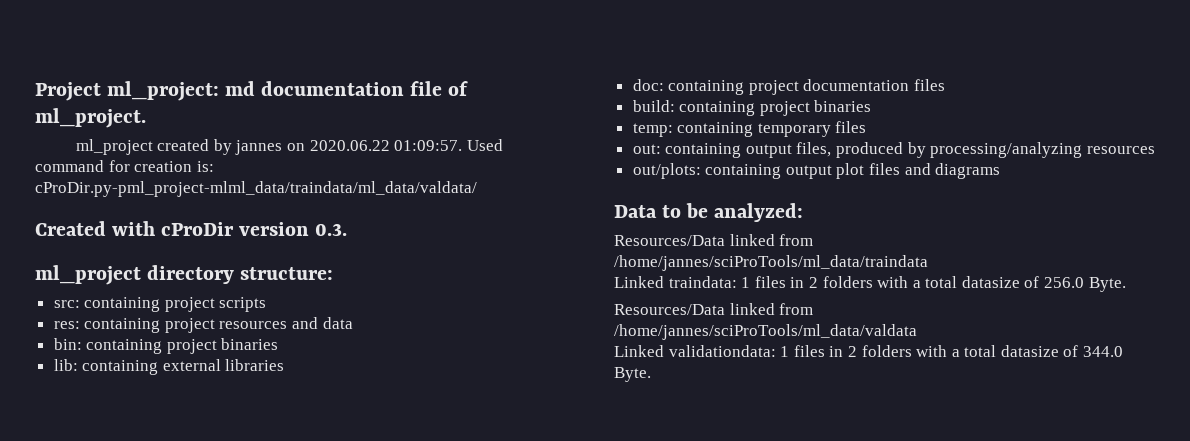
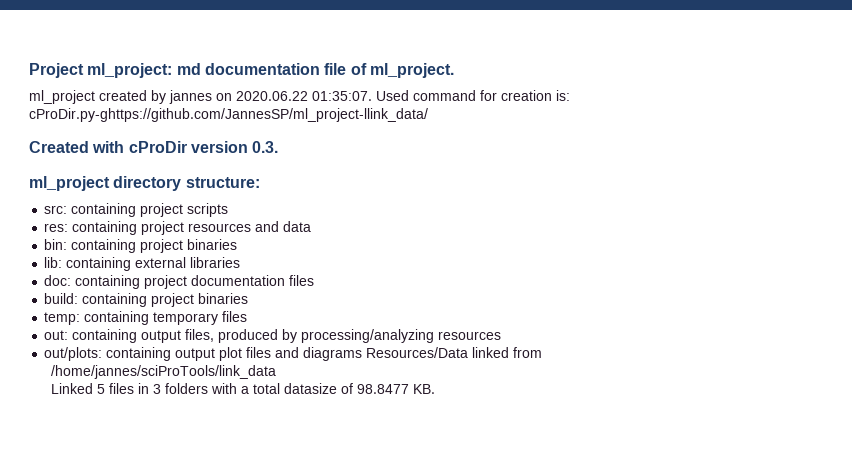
- ml_project created by jannes on 2020.06.22 01:09:57.
+ ml_project created by jannes on 2020.06.22 01:35:07.
- Used command for creation is: cProDir.py-pml_project-mlml_data/traindata/ml_data/valdata/
+ Used command for creation is: cProDir.py-ghttps://github.com/JannesSP/ml_project-llink_data/
- out/plots: containing output plot files and diagrams
- Data to be analyzed:
- Resources/Data linked from
- /home/jannes/sciProTools/ml_data/traindata
- Linked traindata: 1 files in 2 folders with a total datasize of 256.0 Byte.
- Resources/Data linked from
- /home/jannes/sciProTools/ml_data/valdata
- Linked validationdata: 1 files in 2 folders with a total datasize of 344.0 Byte.
+ out/plots: containing output plot files and diagrams Resources/Data linked from
+ /home/jannes/sciProTools/link_data
+ Linked 5 files in 3 folders with a total datasize of 98.8477 KB.

